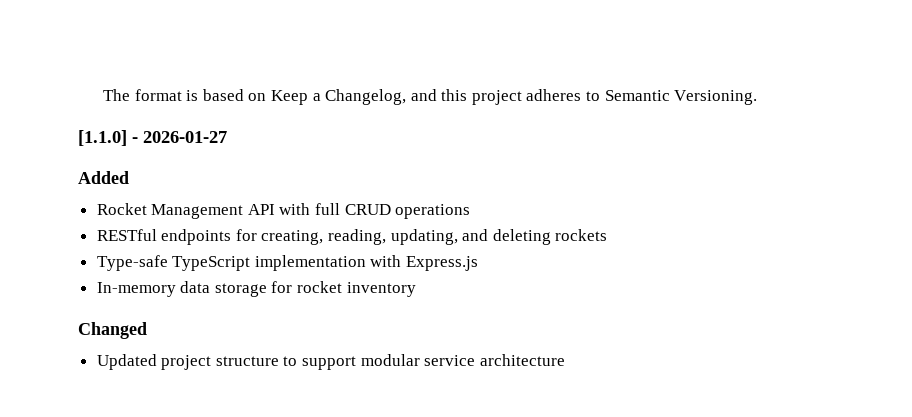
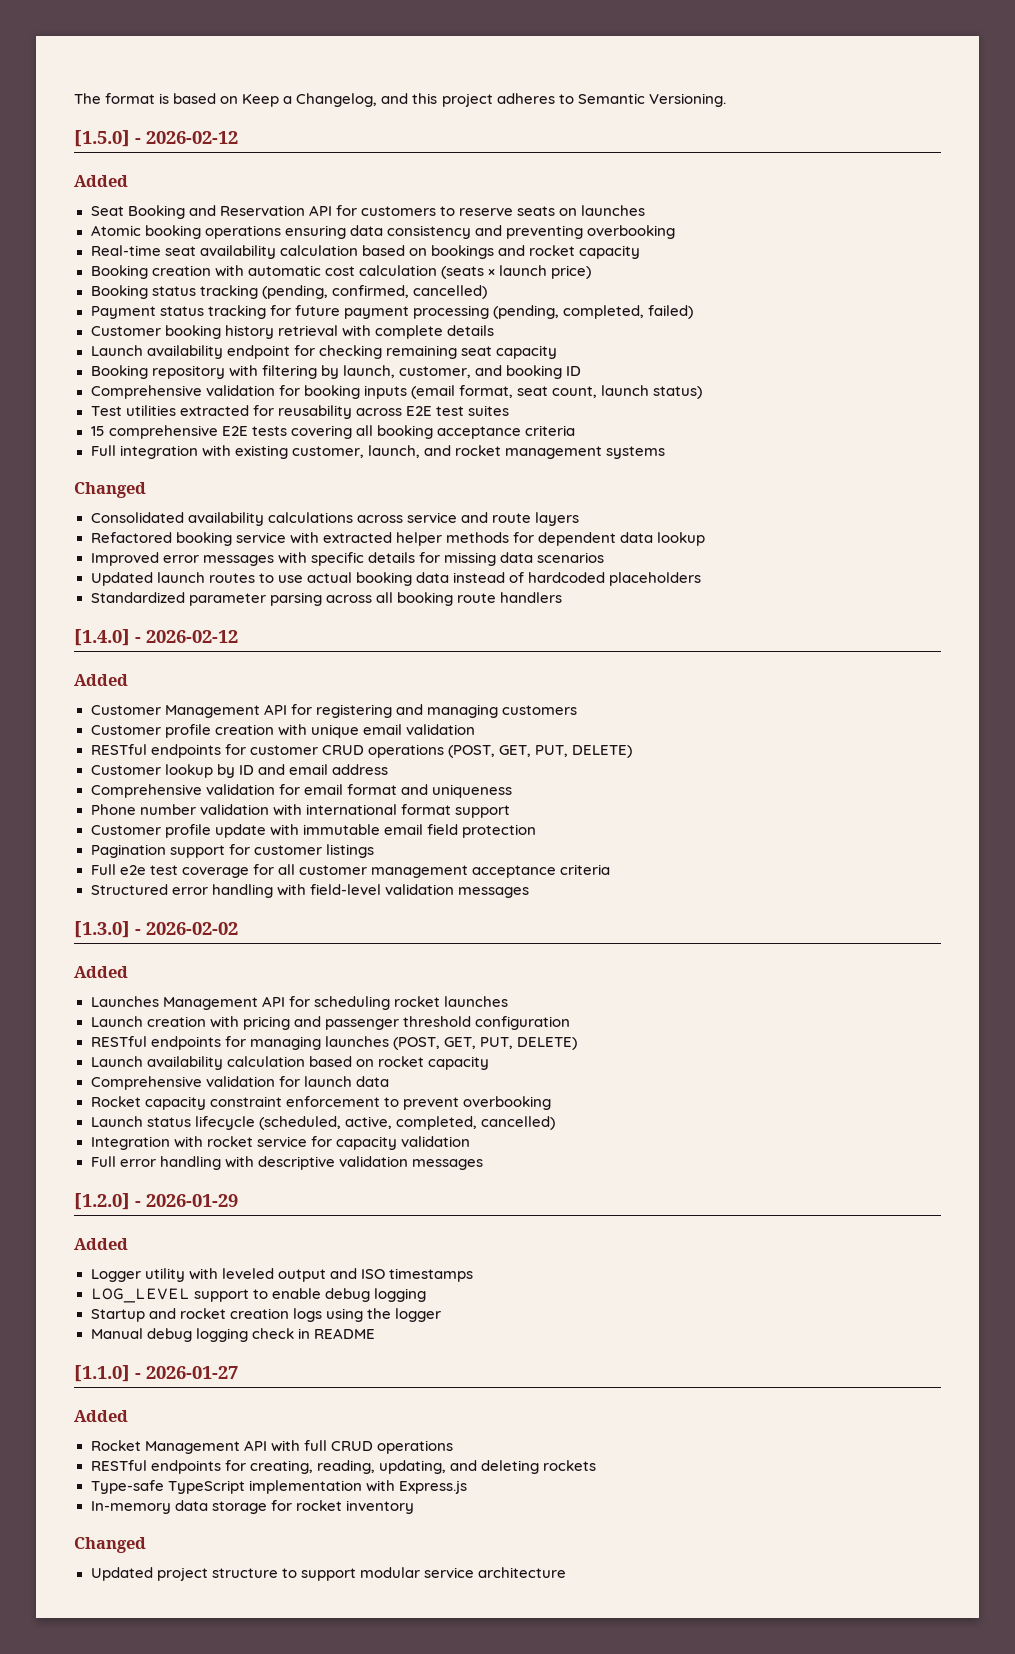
+ [1.5.0] - 2026-02-12
+ Added
+ Seat Booking and Reservation API for customers to reserve seats on launches
+ Atomic booking operations ensuring data consistency and preventing overbooking
+ Real-time seat availability calculation based on bookings and rocket capacity
+ Booking creation with automatic cost calculation (seats × launch price)
+ Booking status tracking (pending, confirmed, cancelled)
+ Payment status tracking for future payment processing (pending, completed, failed)
+ Customer booking history retrieval with complete details
+ Launch availability endpoint for checking remaining seat capacity
+ Booking repository with filtering by launch, customer, and booking ID
+ Comprehensive validation for booking inputs (email format, seat count, launch status)
+ Test utilities extracted for reusability across E2E test suites
+ 15 comprehensive E2E tests covering all booking acceptance criteria
+ Full integration with existing customer, launch, and rocket management systems
+ Changed
+ Consolidated availability calculations across service and route layers
+ Refactored booking service with extracted helper methods for dependent data lookup
+ Improved error messages with specific details for missing data scenarios
+ Updated launch routes to use actual booking data instead of hardcoded placeholders
+ Standardized parameter parsing across all booking route handlers
+ [1.4.0] - 2026-02-12
+ Added
+ Customer Management API for registering and managing customers
+ Customer profile creation with unique email validation
+ RESTful endpoints for customer CRUD operations (POST, GET, PUT, DELETE)
+ Customer lookup by ID and email address
+ Comprehensive validation for email format and uniqueness
+ Phone number validation with international format support
+ Customer profile update with immutable email field protection
+ Pagination support for customer listings
+ Full e2e test coverage for all customer management acceptance criteria
+ Structured error handling with field-level validation messages
+ [1.3.0] - 2026-02-02
+ Added
+ Launches Management API for scheduling rocket launches
+ Launch creation with pricing and passenger threshold configuration
+ RESTful endpoints for managing launches (POST, GET, PUT, DELETE)
+ Launch availability calculation based on rocket capacity
+ Comprehensive validation for launch data
+ Rocket capacity constraint enforcement to prevent overbooking
+ Launch status lifecycle (scheduled, active, completed, cancelled)
+ Integration with rocket service for capacity validation
+ Full error handling with descriptive validation messages
+ [1.2.0] - 2026-01-29
+ Added
+ Logger utility with leveled output and ISO timestamps
+ LOG_LEVEL support to enable debug logging
+ Startup and rocket creation logs using the logger
+ Manual debug logging check in README

